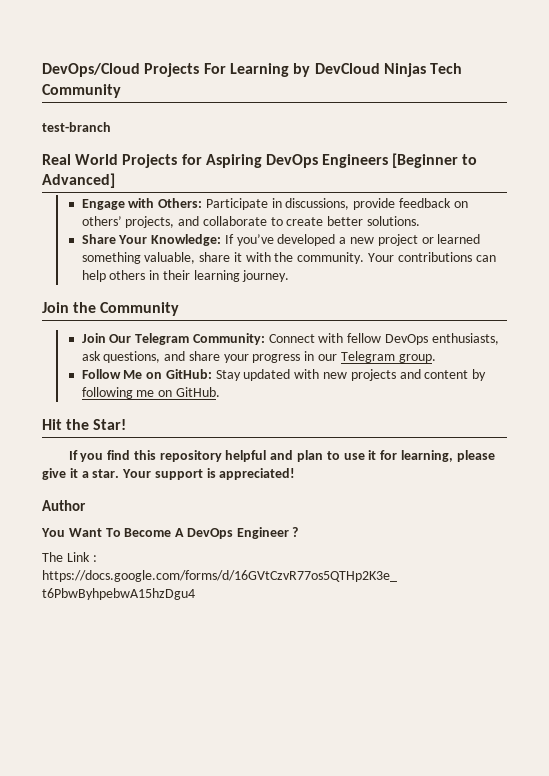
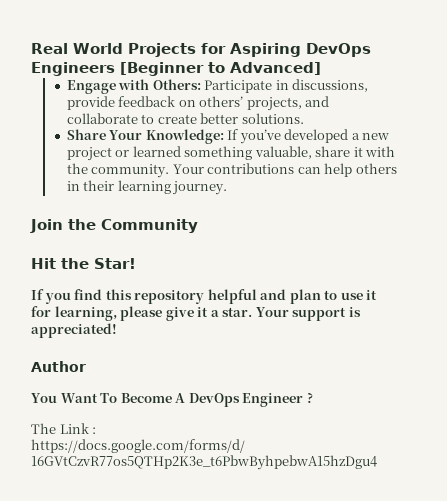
- DevOps/Cloud Projects For Learning by DevCloud Ninjas Tech Community
- test-branch
- Join Our Telegram Community: Connect with fellow DevOps enthusiasts, ask questions, and share your progress in our Telegram group.
- Follow Me on GitHub: Stay updated with new projects and content by following me on GitHub.

